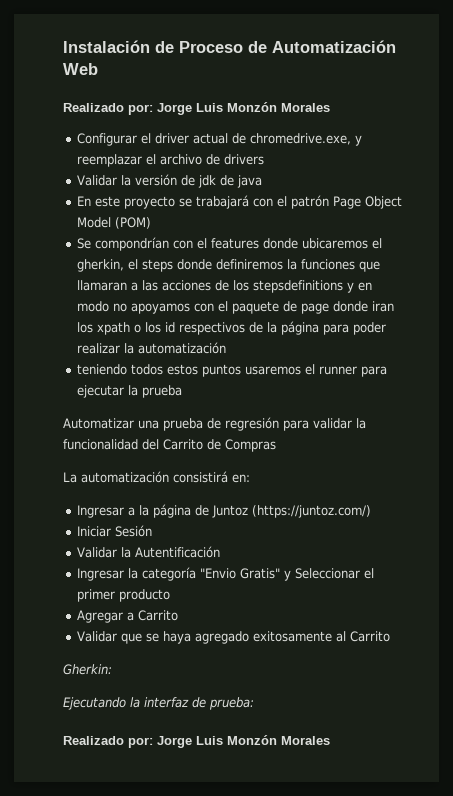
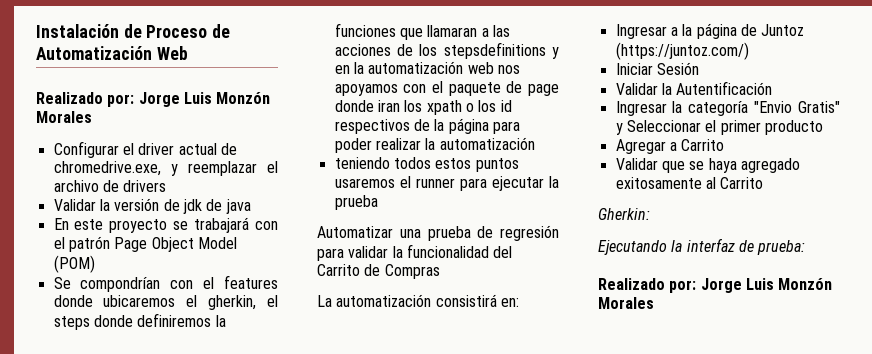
- Se compondrían con el features donde ubicaremos el gherkin, el steps donde definiremos la funciones que llamaran a las acciones de los stepsdefinitions y en modo no apoyamos con el paquete de page donde iran los xpath o los id respectivos de la página para poder realizar la automatización
+ Se compondrían con el features donde ubicaremos el gherkin, el steps donde definiremos la funciones que llamaran a las acciones de los stepsdefinitions y en la automatización web nos apoyamos con el paquete de page donde iran los xpath o los id respectivos de la página para poder realizar la automatización

